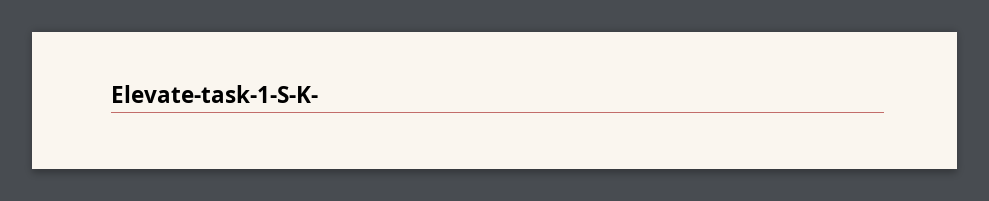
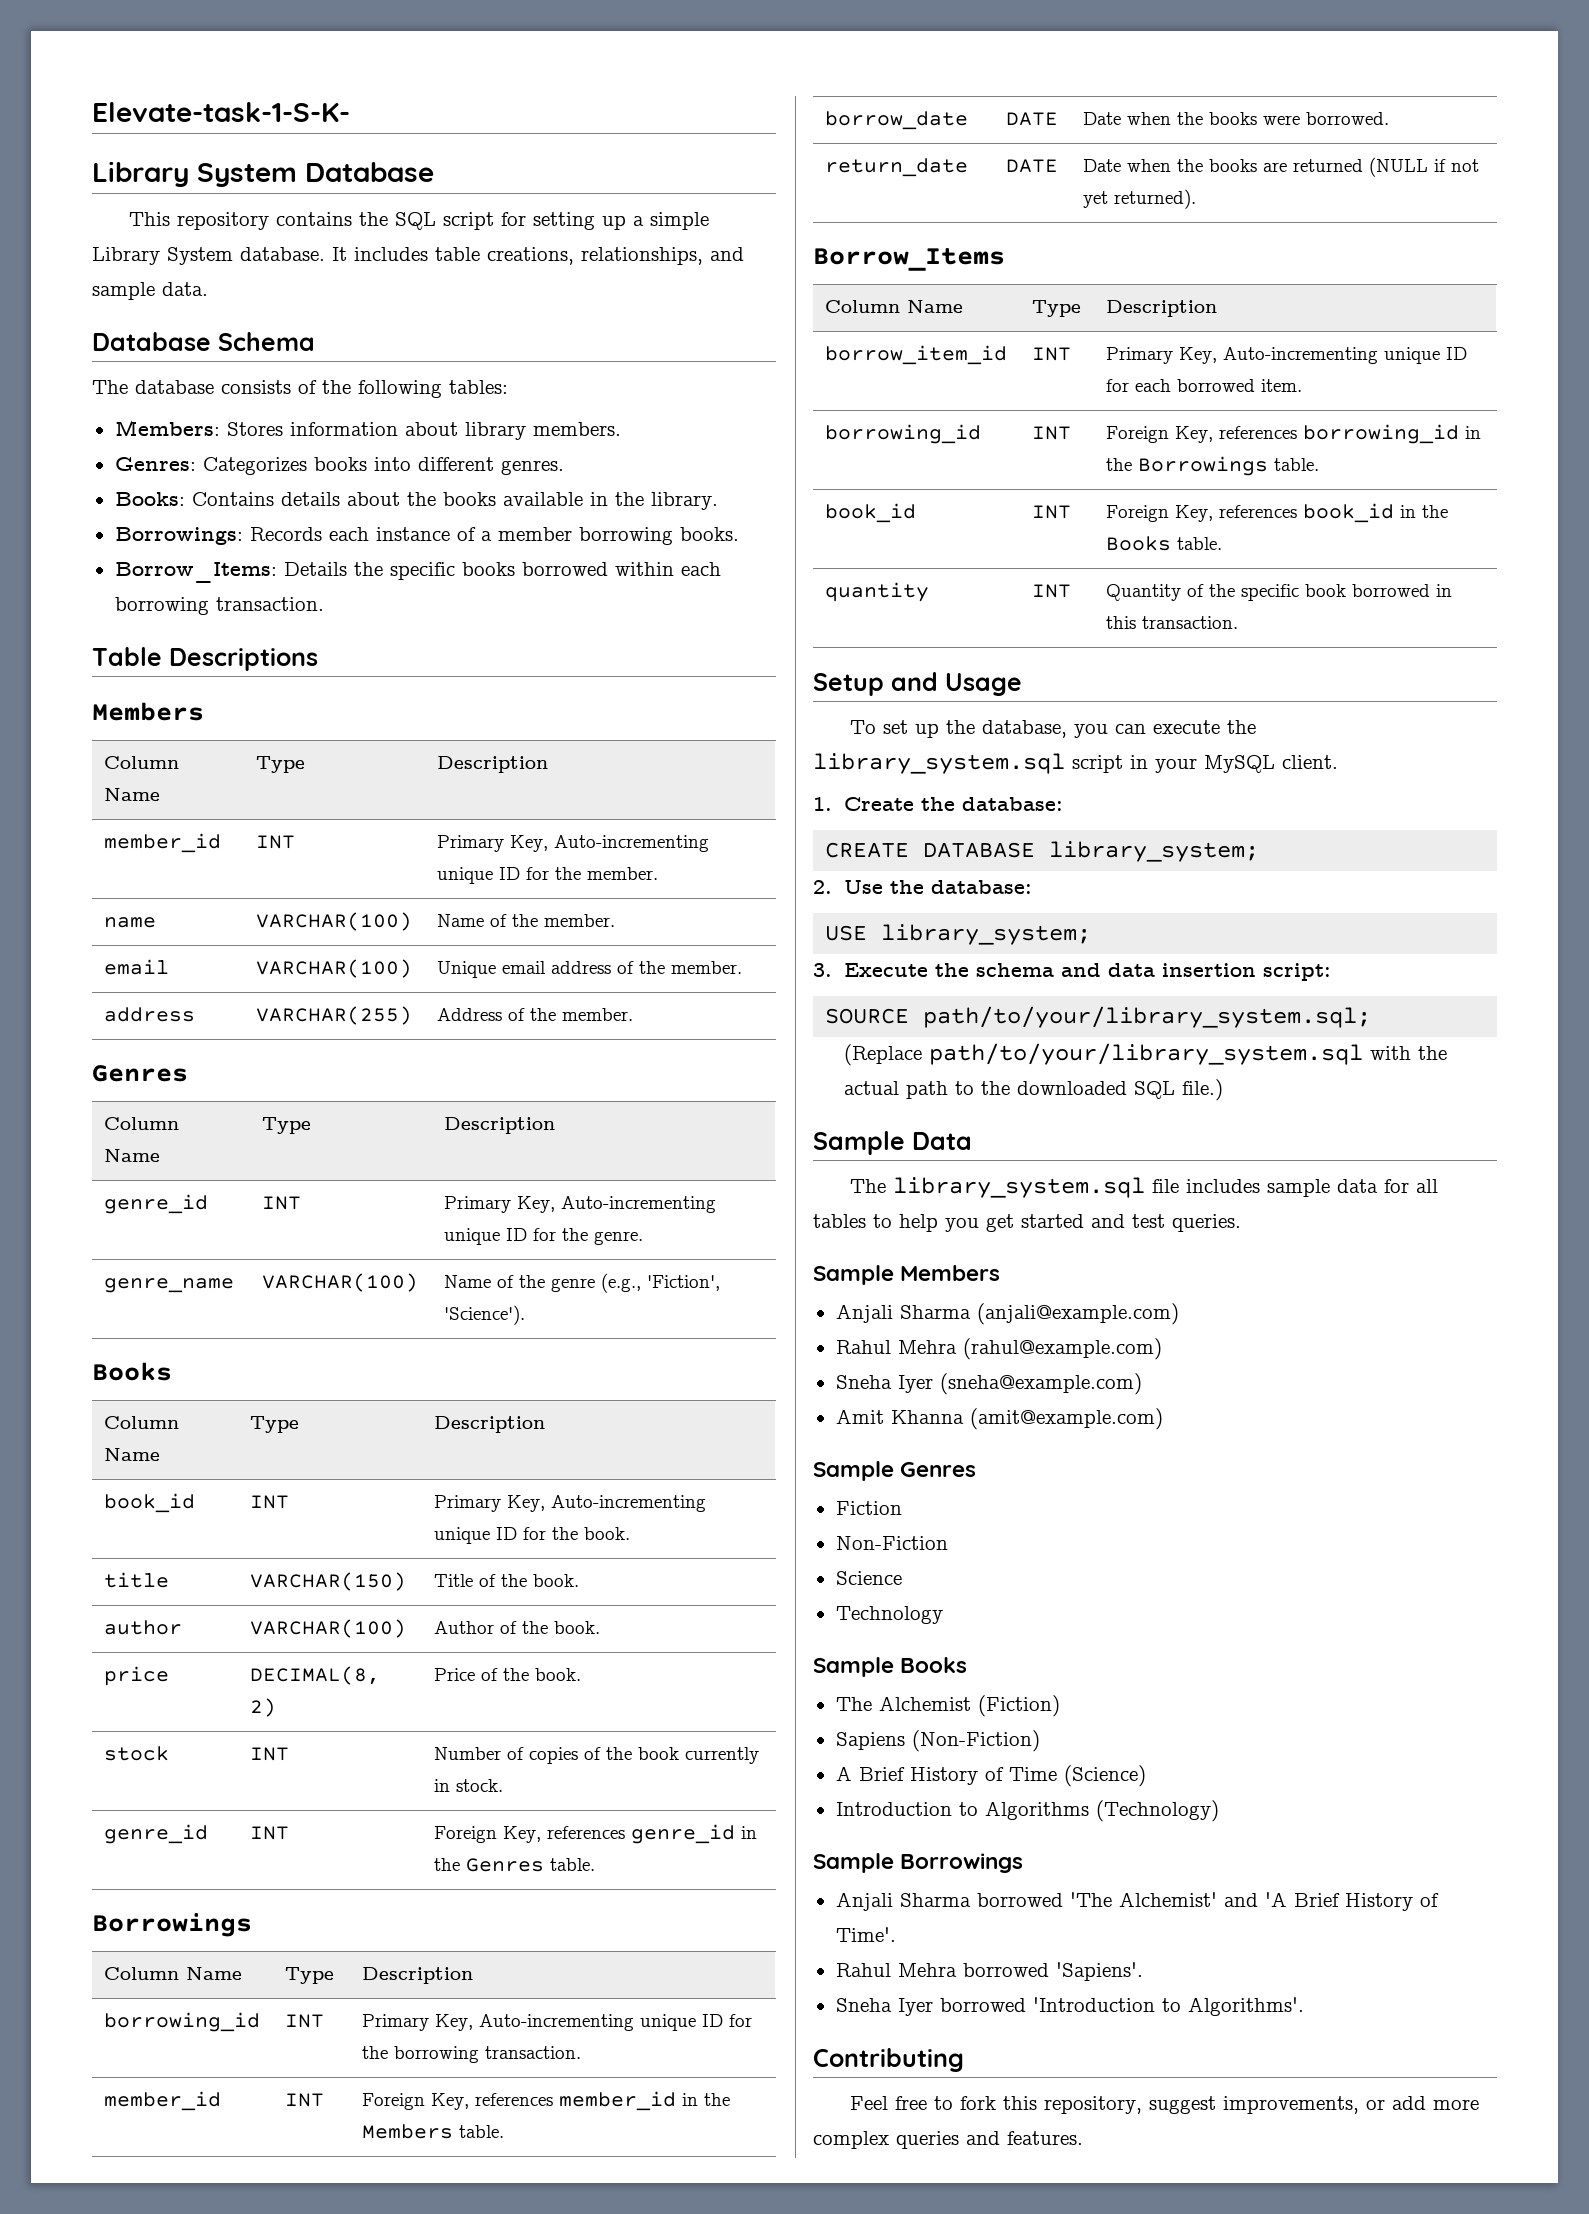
+ Library System Database
+ This repository contains the SQL script for setting up a simple Library System database. It includes table creations, relationships, and sample data.
+ Database Schema
+ The database consists of the following tables:
+ Members: Stores information about library members.
+ Genres: Categorizes books into different genres.
+ Books: Contains details about the books available in the library.
+ Borrowings: Records each instance of a member borrowing books.
+ Borrow_Items: Details the specific books borrowed within each borrowing transaction.
+ Table Descriptions
+ Members
+ Column Name | Type | Description
+ member_id | INT | Primary Key, Auto-incrementing unique ID for the member.
+ name | VARCHAR(100) | Name of the member.
+ email | VARCHAR(100) | Unique email address of the member.
+ address | VARCHAR(255) | Address of the member.
+ Genres
+ Column Name | Type | Description
+ genre_id | INT | Primary Key, Auto-incrementing unique ID for the genre.
+ genre_name | VARCHAR(100) | Name of the genre (e.g., 'Fiction', 'Science').
+ Books
+ Column Name | Type | Description
+ book_id | INT | Primary Key, Auto-incrementing unique ID for the book.
+ title | VARCHAR(150) | Title of the book.
+ author | VARCHAR(100) | Author of the book.
+ price | DECIMAL(8, 2) | Price of the book.
+ stock | INT | Number of copies of the book currently in stock.
+ genre_id | INT | Foreign Key, references genre_id in the Genres table.
+ Borrowings
+ Column Name | Type | Description
+ borrowing_id | INT | Primary Key, Auto-incrementing unique ID for the borrowing transaction.
+ member_id | INT | Foreign Key, references member_id in the Members table.
+ borrow_date | DATE | Date when the books were borrowed.
+ return_date | DATE | Date when the books are returned (NULL if not yet returned).
+ Borrow_Items
+ Column Name | Type | Description
+ borrow_item_id | INT | Primary Key, Auto-incrementing unique ID for each borrowed item.
+ borrowing_id | INT | Foreign Key, references borrowing_id in the Borrowings table.
+ book_id | INT | Foreign Key, references book_id in the Books table.
+ quantity | INT | Quantity of the specific book borrowed in this transaction.
+ Setup and Usage
+ To set up the database, you can execute the library_system.sql script in your MySQL client.
+ 1. Create the database:
+ CREATE DATABASE library_system;
+ 2. Use the database:
+ USE library_system;
+ 3. Execute the schema and data insertion script:
+ SOURCE path/to/your/library_system.sql;
+ (Replace path/to/your/library_system.sql with the actual path to the downloaded SQL file.)
+ Sample Data
+ The library_system.sql file includes sample data for all tables to help you get started and test queries.
+ Sample Members
+ Anjali Sharma (anjali@example.com)
+ Rahul Mehra (rahul@example.com)
+ Sneha Iyer (sneha@example.com)
+ Amit Khanna (amit@example.com)
+ Sample Genres
+ Fiction
+ Non-Fiction
+ Science
+ Technology
+ Sample Books
+ The Alchemist (Fiction)
+ Sapiens (Non-Fiction)
+ A Brief History of Time (Science)
+ Introduction to Algorithms (Technology)
+ Sample Borrowings
+ Anjali Sharma borrowed 'The Alchemist' and 'A Brief History of Time'.
+ Rahul Mehra borrowed 'Sapiens'.
+ Sneha Iyer borrowed 'Introduction to Algorithms'.
+ Contributing
+ Feel free to fork this repository, suggest improvements, or add more complex queries and features.

